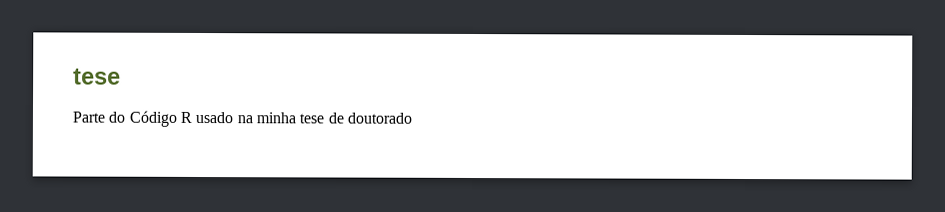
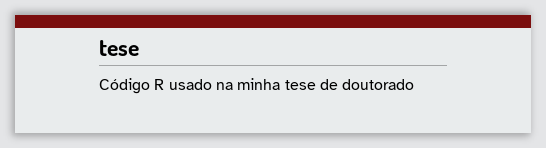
- Parte do Código R usado na minha tese de doutorado
+ Código R usado na minha tese de doutorado

